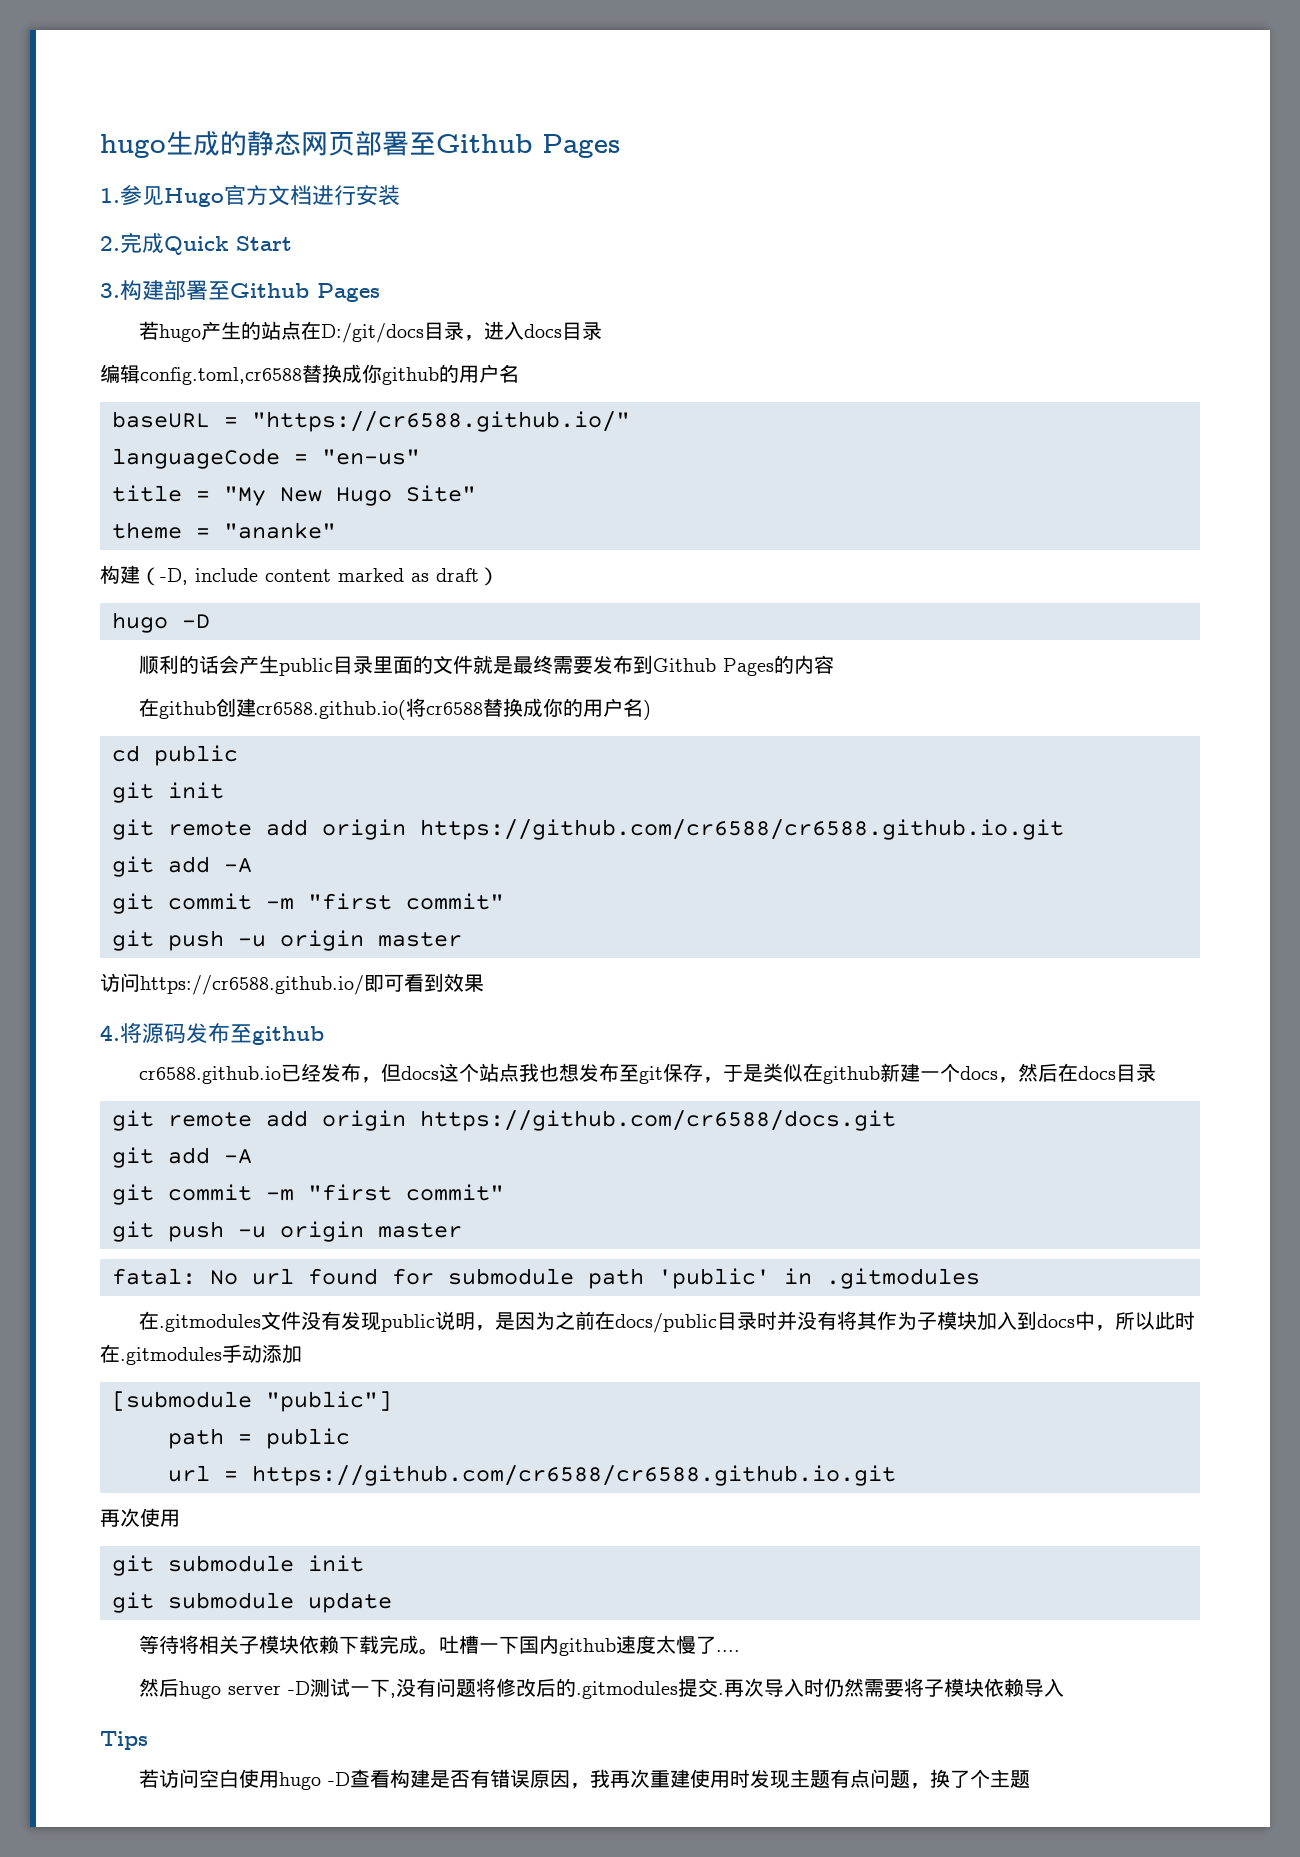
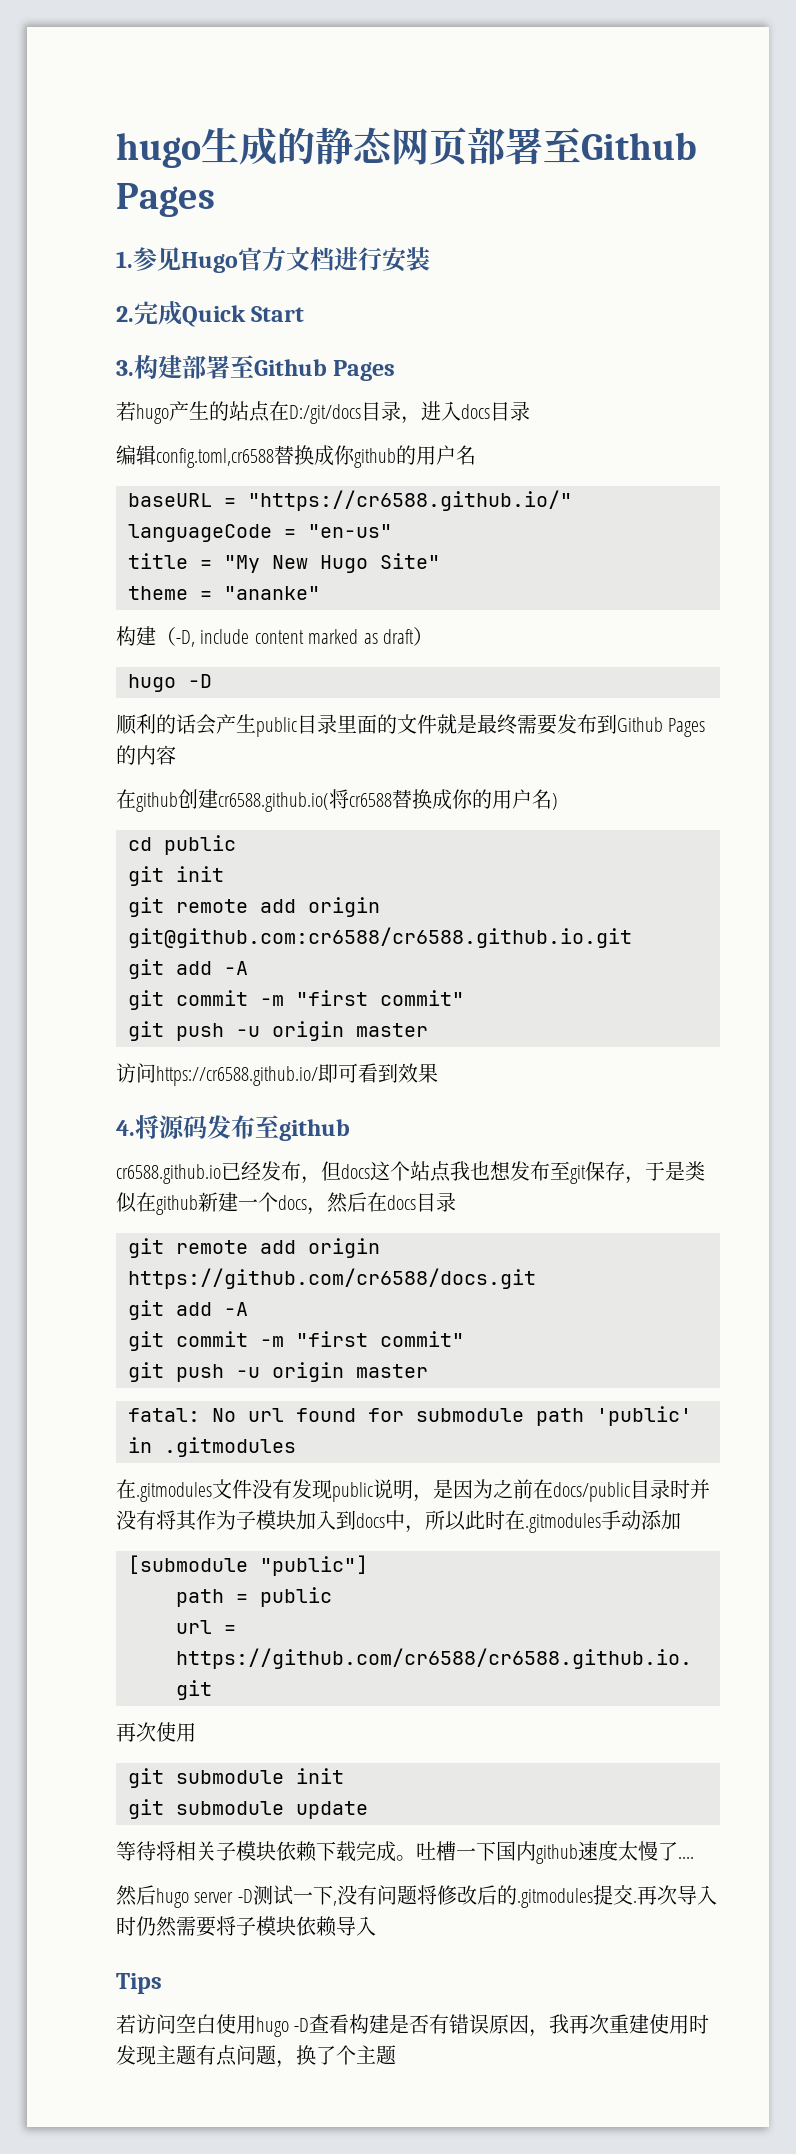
- git remote add origin https://github.com/cr6588/cr6588.github.io.git
+ git remote add origin git@github.com:cr6588/cr6588.github.io.git

